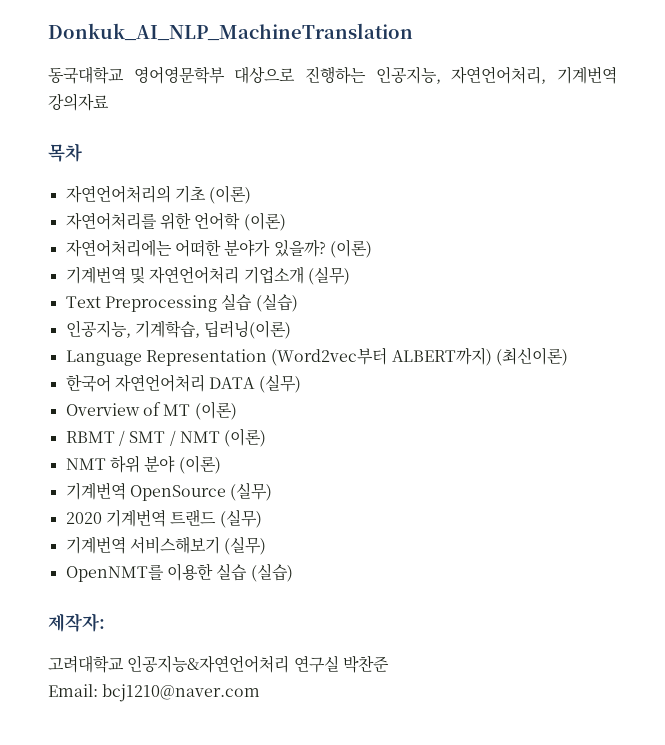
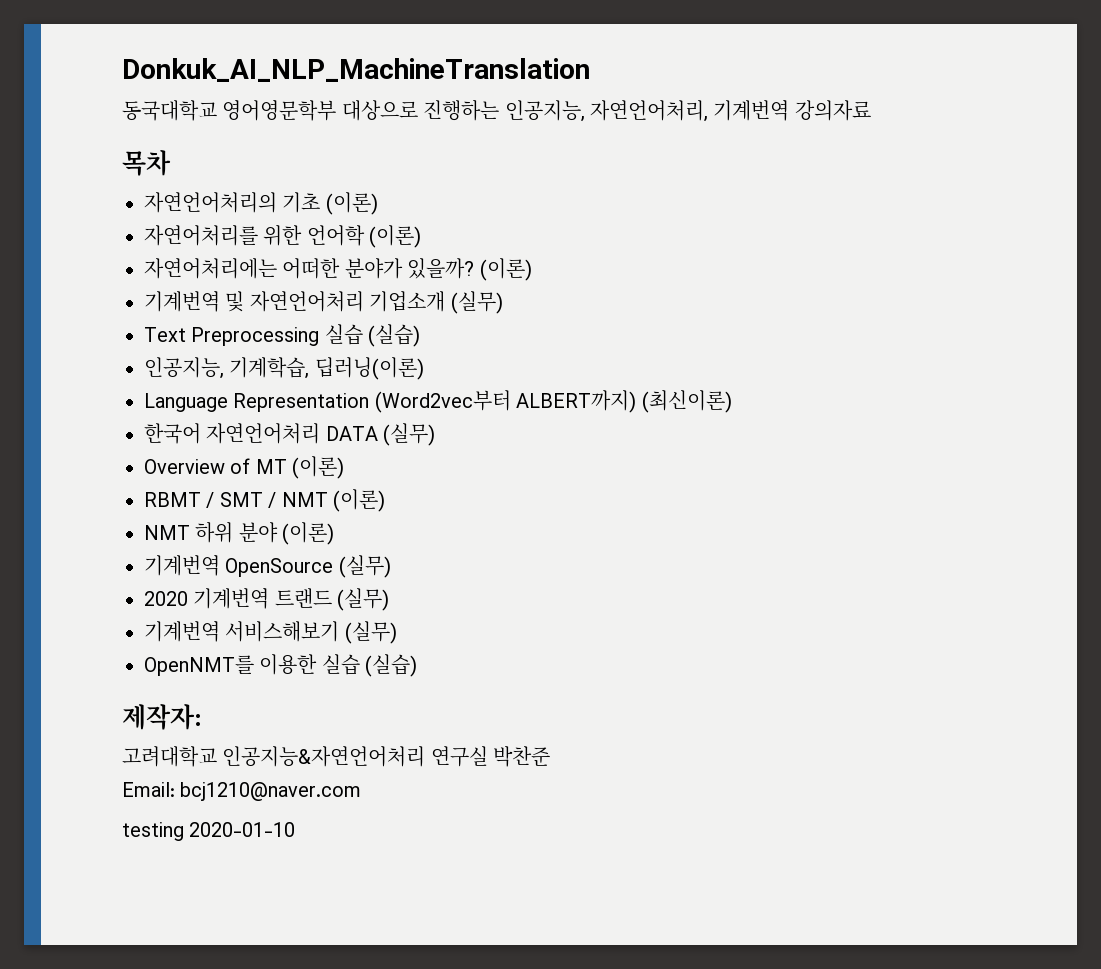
+ testing 2020-01-10

